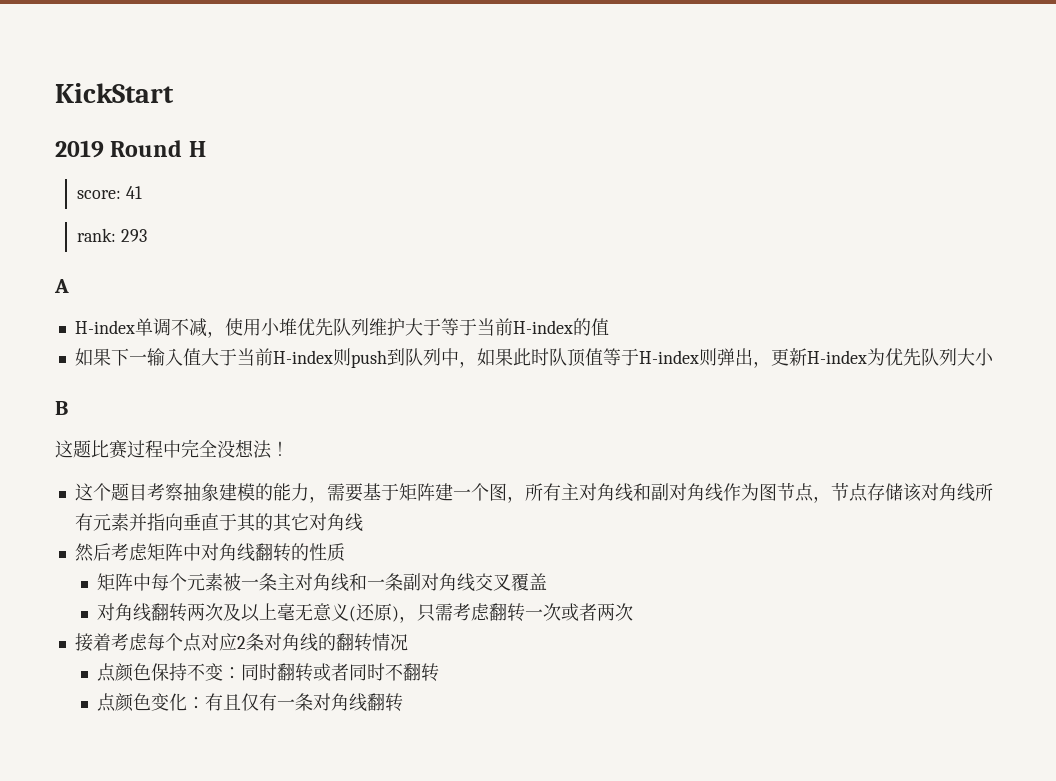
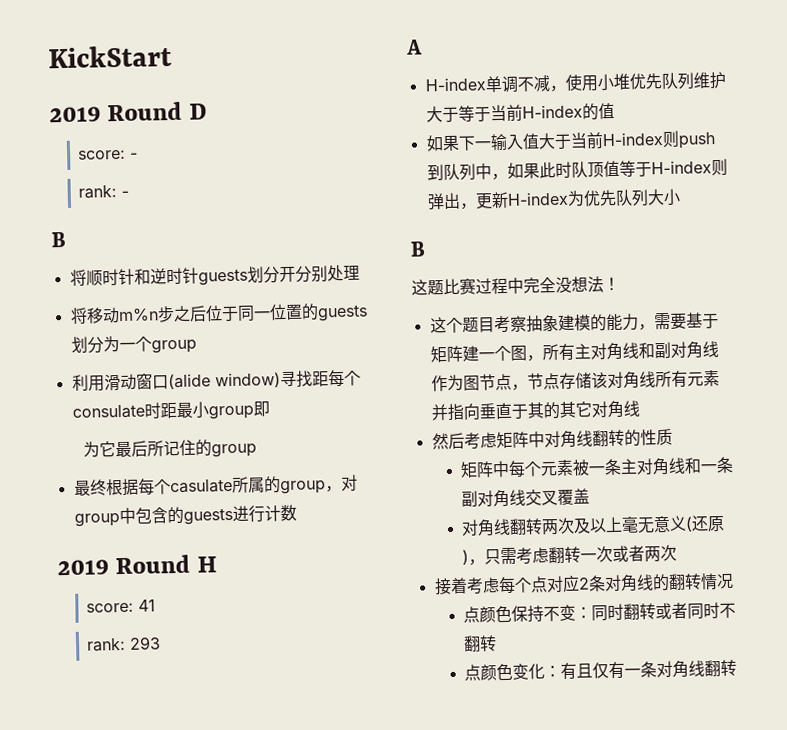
+ 2019 Round D
+ score: -
+ rank: -
+ B
+ 将顺时针和逆时针guests划分开分别处理
+ 将移动m%n步之后位于同一位置的guests划分为一个group
+ 利用滑动窗口(alide window)寻找距每个consulate时距最小group即
+ 为它最后所记住的group
+ 最终根据每个casulate所属的group，对group中包含的guests进行计数

